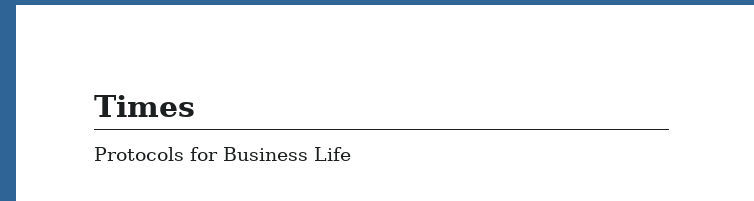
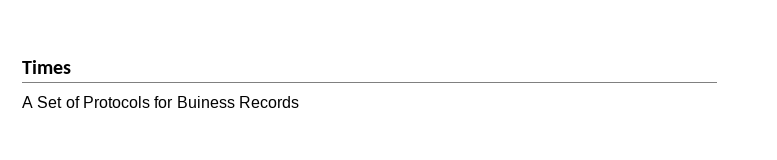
- Protocols for Business Life
+ A Set of Protocols for Buiness Records

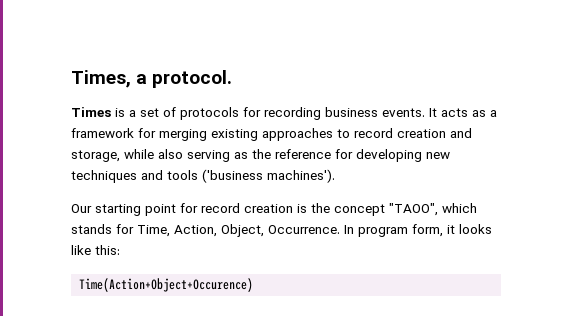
- Times
- A Set of Protocols for Buiness Records
+ Times, a protocol.
+ Times is a set of protocols for recording business events. It acts as a framework for merging existing approaches to record creation and storage, while also serving as the reference for developing new techniques and tools ('business machines').
+ Our starting point for record creation is the concept "TAOO", which stands for Time, Action, Object, Occurrence. In program form, it looks like this:
+ Time(Action+Object+Occurence)

